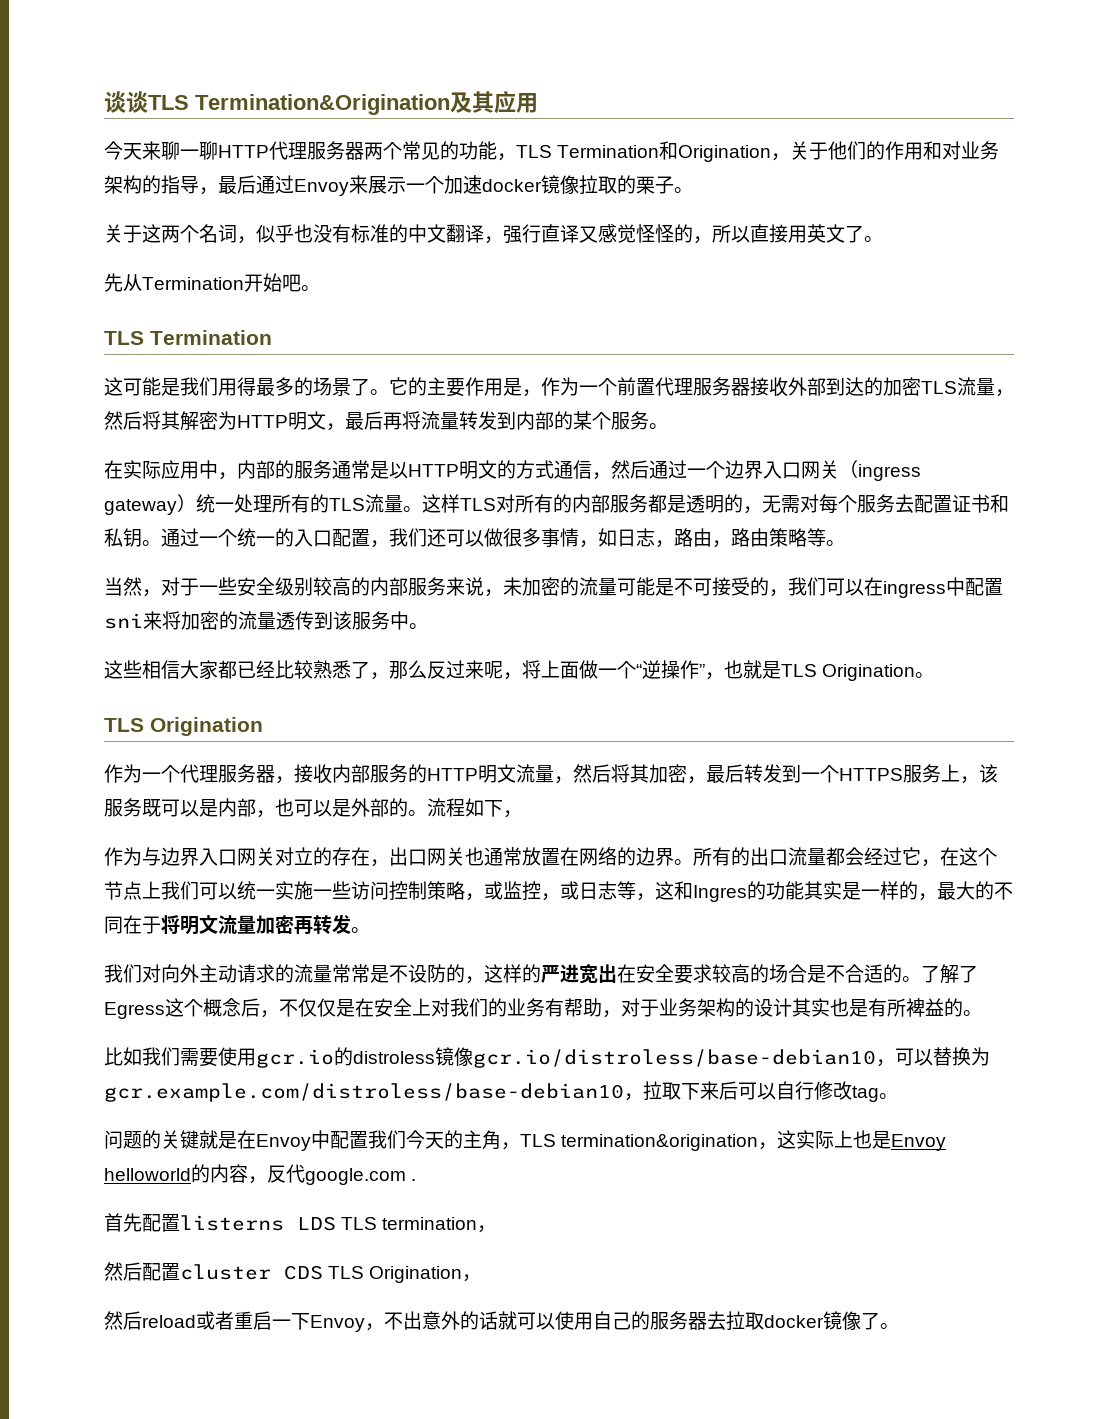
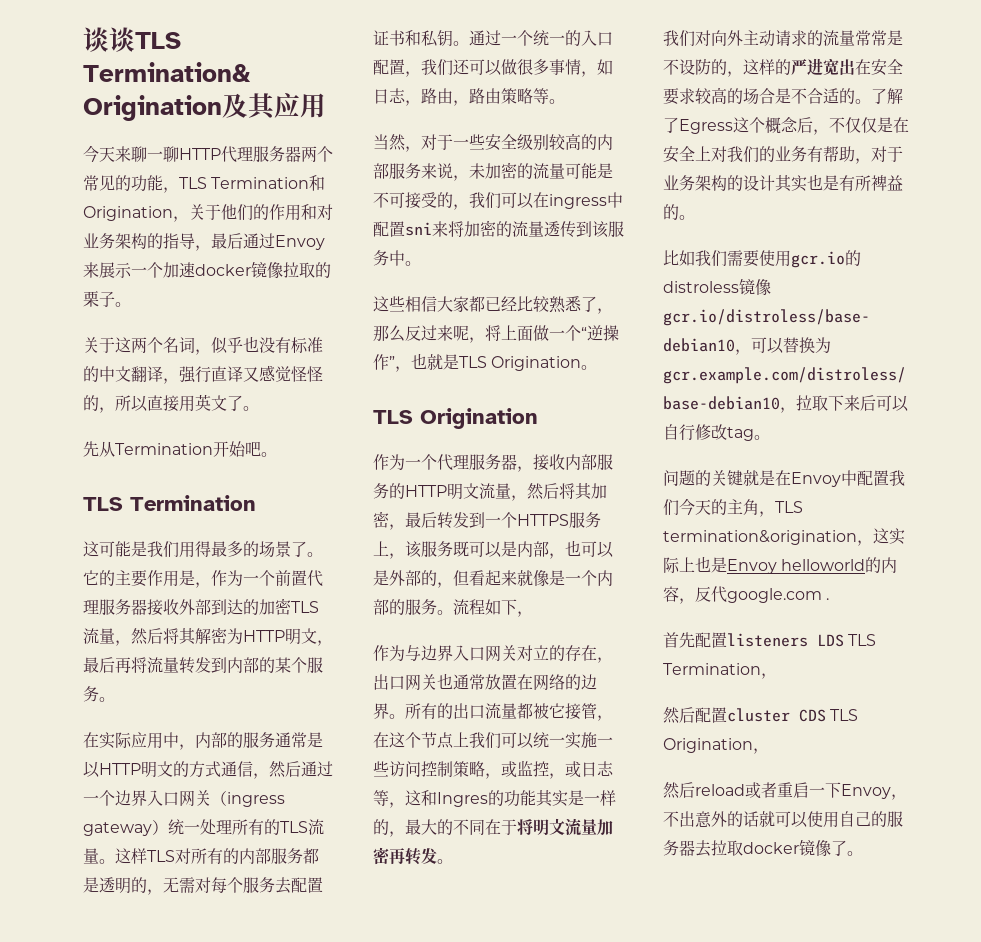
- 作为一个代理服务器，接收内部服务的HTTP明文流量，然后将其加密，最后转发到一个HTTPS服务上，该服务既可以是内部，也可以是外部的。
+ 作为一个代理服务器，接收内部服务的HTTP明文流量，然后将其加密，最后转发到一个HTTPS服务上，该服务既可以是内部，也可以是外部的，但看起来就像是一个内部的服务。
- 所有的出口流量都会经过它，在这个节点上我们可以统一实施一些访问控制策略，或监控，或日志等，这和Ingres的功能其实是一样的，最大的不同在于将明文流量加密再转发。
+ 所有的出口流量都被它接管，在这个节点上我们可以统一实施一些访问控制策略，或监控，或日志等，这和Ingres的功能其实是一样的，最大的不同在于将明文流量加密再转发。
- 首先配置listerns LDS TLS termination，
+ 首先配置listeners LDS TLS Termination，

